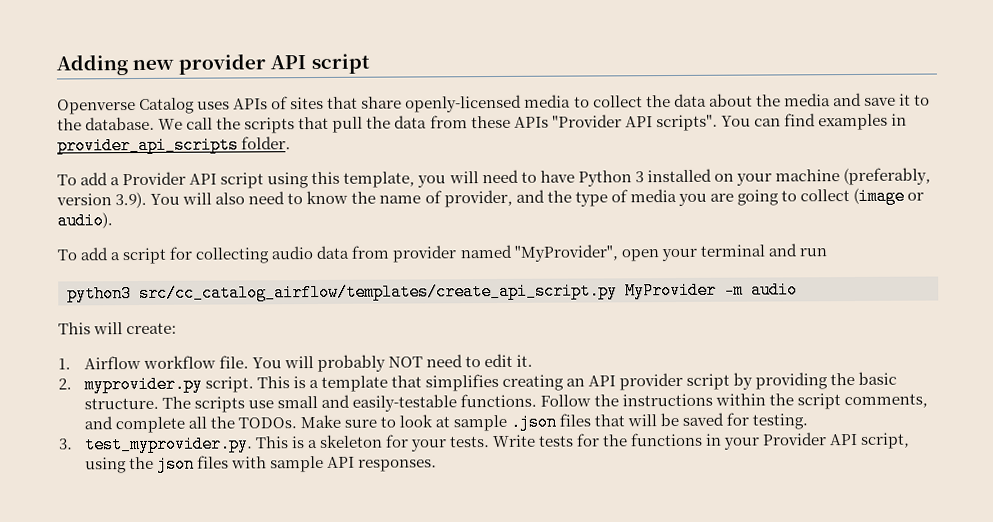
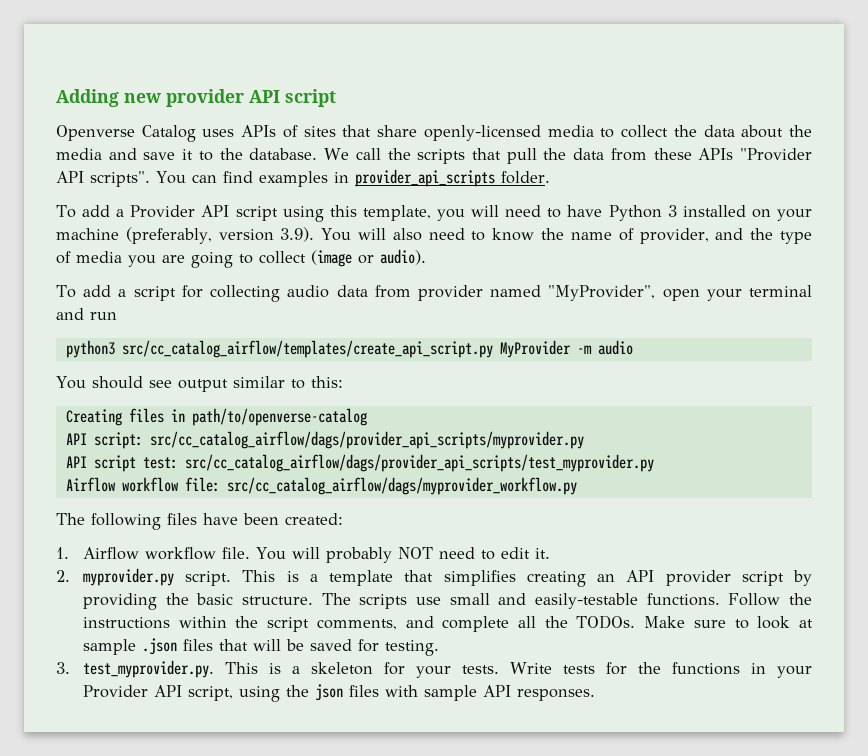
- This will create:
+ You should see output similar to this:
+ Creating files in path/to/openverse-catalog
+ API script: src/cc_catalog_airflow/dags/provider_api_scripts/myprovider.py
+ API script test: src/cc_catalog_airflow/dags/provider_api_scripts/test_myprovider.py
+ Airflow workflow file: src/cc_catalog_airflow/dags/myprovider_workflow.py
+ The following files have been created:

